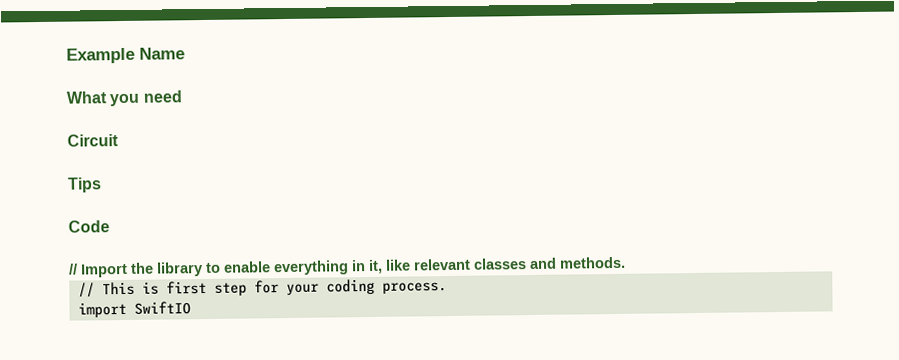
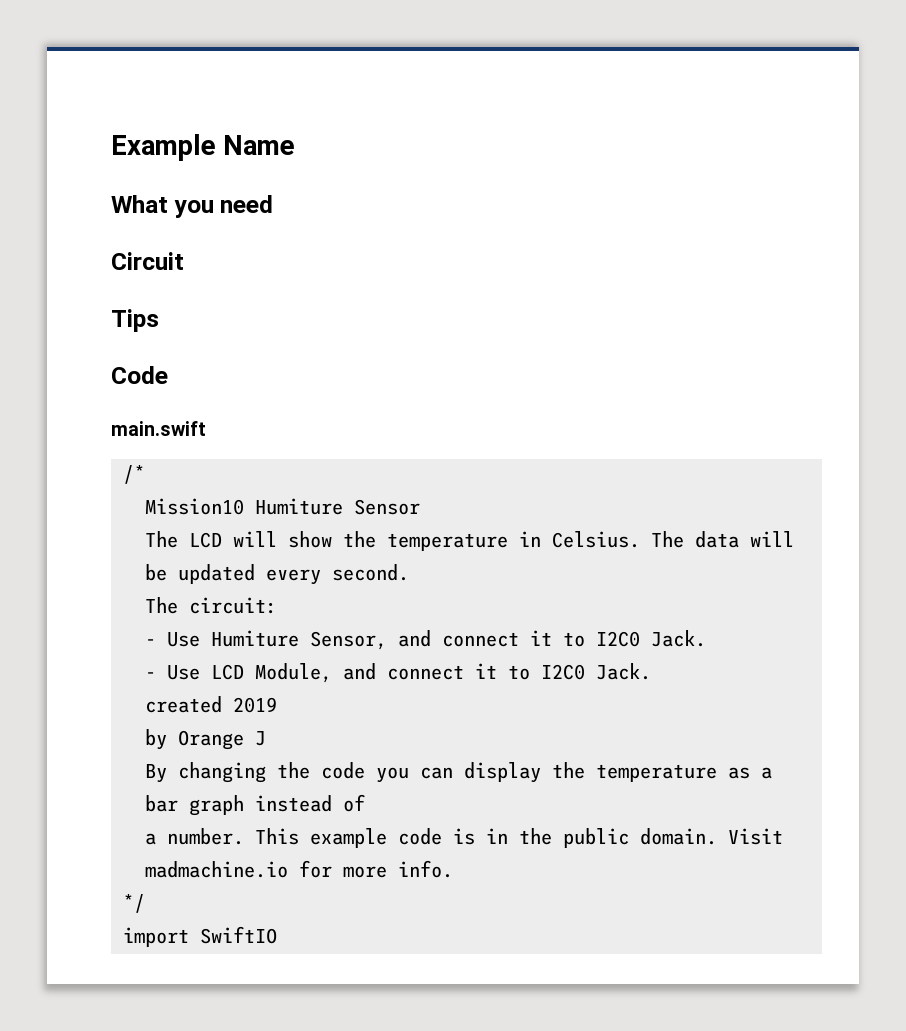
- // Import the library to enable everything in it, like relevant classes and methods.
- // This is first step for your coding process.
+ main.swift
+ /*
+ Mission10 Humiture Sensor
+ The LCD will show the temperature in Celsius. The data will be updated every second.
+ The circuit:
+ - Use Humiture Sensor, and connect it to I2C0 Jack.
+ - Use LCD Module, and connect it to I2C0 Jack.
+ created 2019
+ by Orange J
+ By changing the code you can display the temperature as a bar graph instead of
+ a number. This example code is in the public domain. Visit madmachine.io for more info.
+ */

